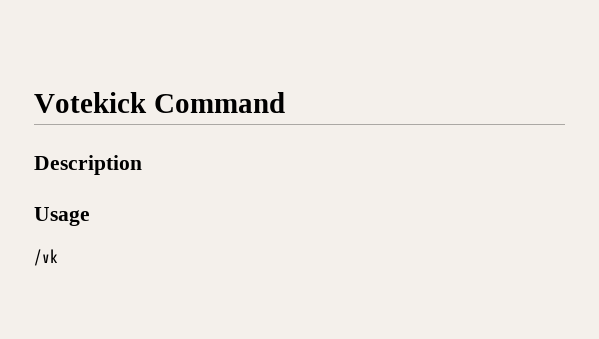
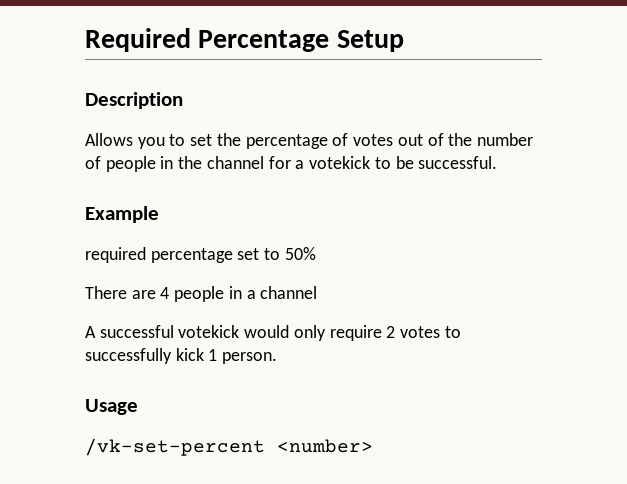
- Votekick Command
+ Required Percentage Setup
  Description
+ Allows you to set the percentage of votes out of the number of people in the channel for a votekick to be successful.
+ Example
+ required percentage set to 50%
+ There are 4 people in a channel
+ A successful votekick would only require 2 votes to successfully kick 1 person.
- /vk
+ /vk-set-percent <number>

